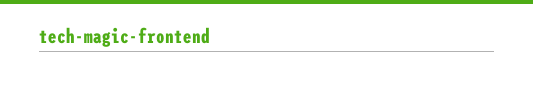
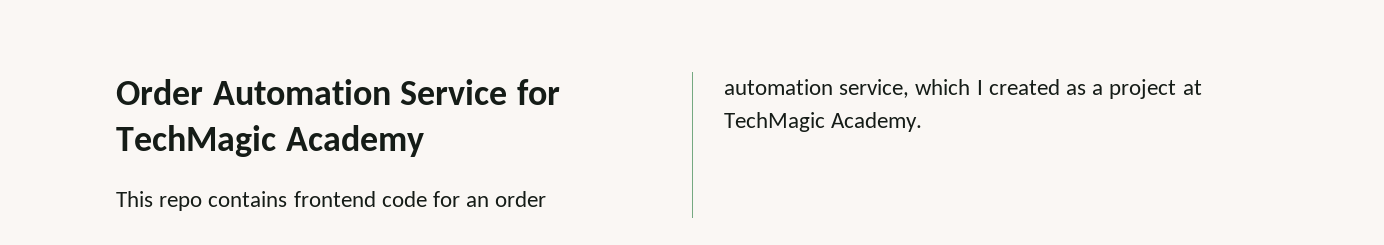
- tech-magic-frontend
+ Order Automation Service for TechMagic Academy
+ This repo contains frontend code for an order automation service, which I created as a project at TechMagic Academy.

